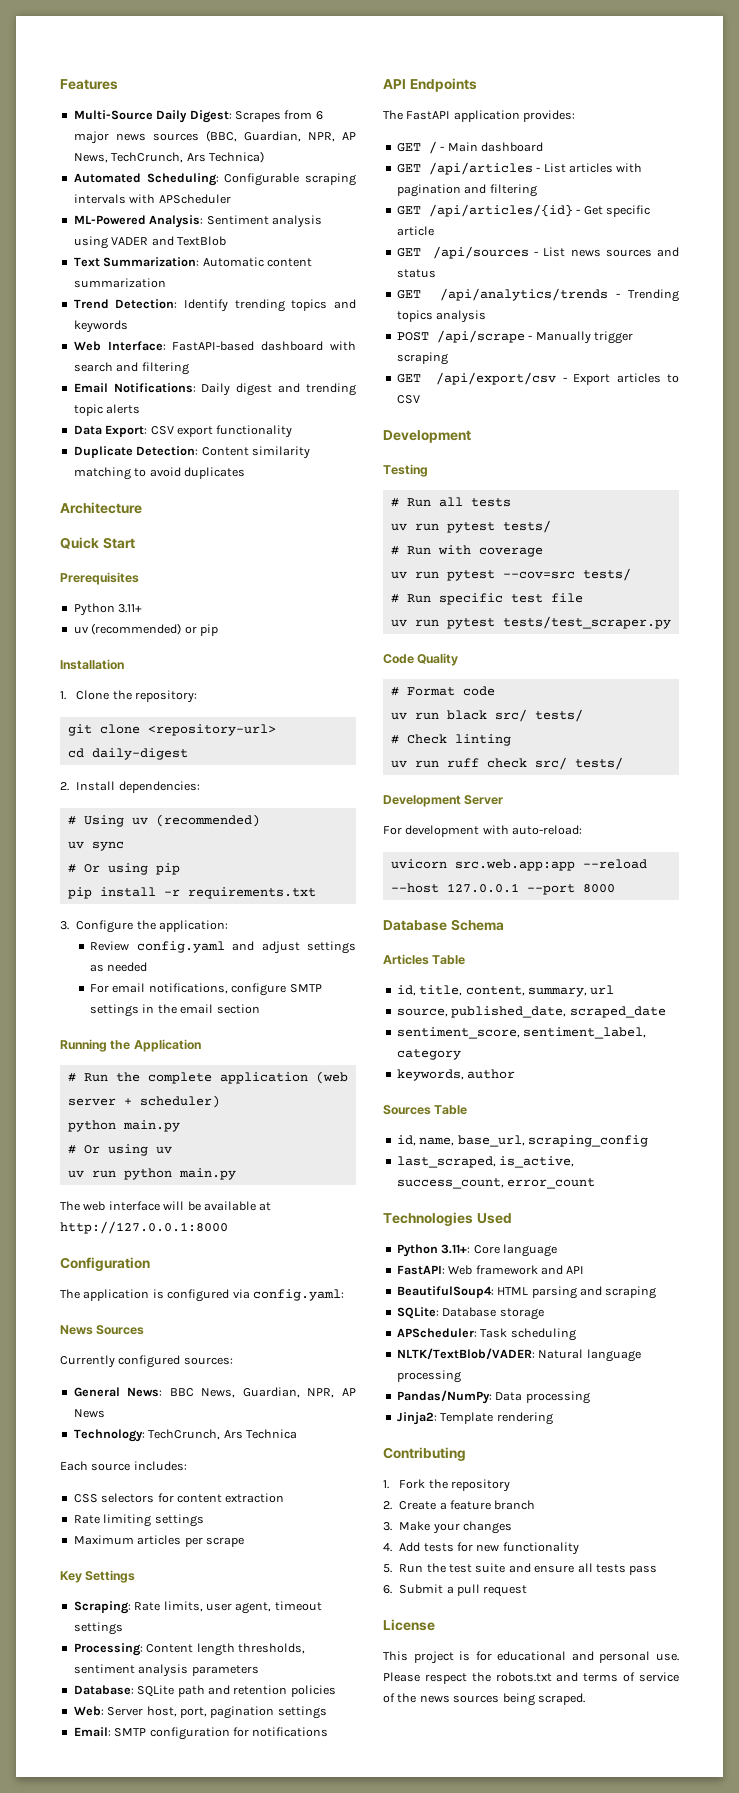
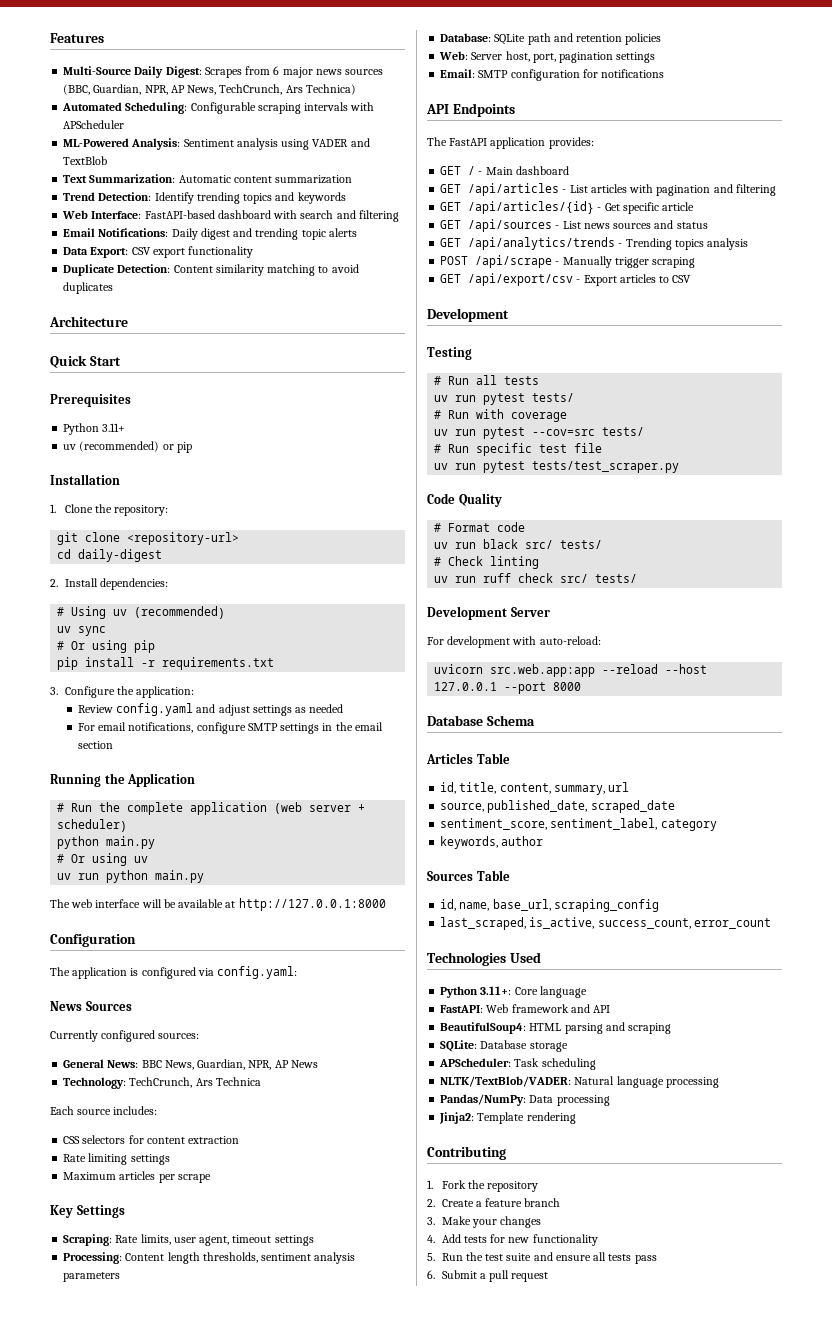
- License
- This project is for educational and personal use. Please respect the robots.txt and terms of service of the news sources being scraped.

